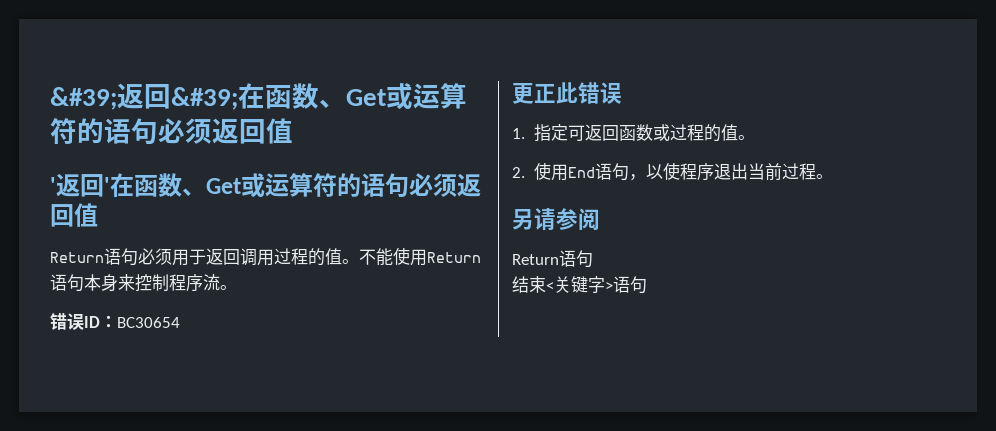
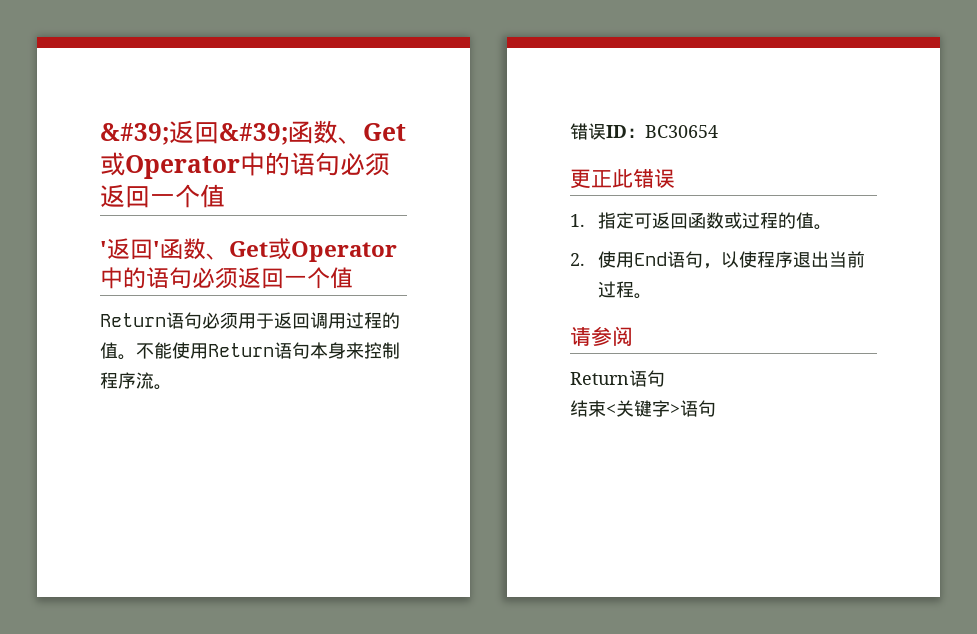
- &#39;返回&#39;在函数、Get或运算符的语句必须返回值
+ &#39;返回&#39;函数、Get或Operator中的语句必须返回一个值
- '返回'在函数、Get或运算符的语句必须返回值
+ '返回'函数、Get或Operator中的语句必须返回一个值
- 另请参阅
+ 请参阅

